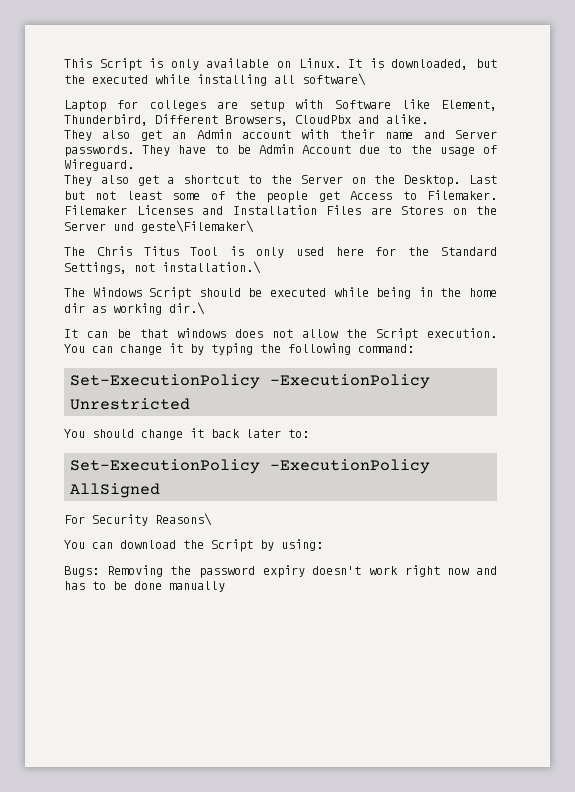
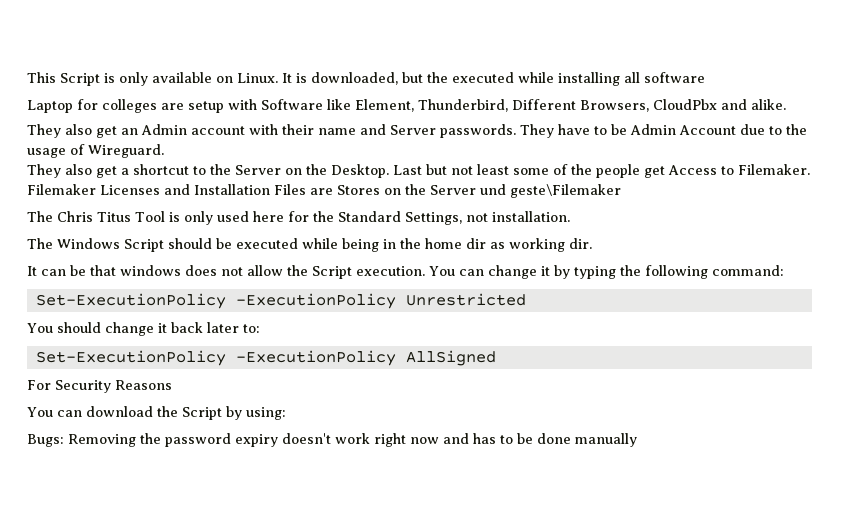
- It is downloaded, but the executed while installing all software\
+ It is downloaded, but the executed while installing all software
- Filemaker Licenses and Installation Files are Stores on the Server und geste\Filemaker\
+ Filemaker Licenses and Installation Files are Stores on the Server und geste\Filemaker
- The Chris Titus Tool is only used here for the Standard Settings, not installation.\
+ The Chris Titus Tool is only used here for the Standard Settings, not installation.
- The Windows Script should be executed while being in the home dir as working dir.\
+ The Windows Script should be executed while being in the home dir as working dir.
- For Security Reasons\
+ For Security Reasons

